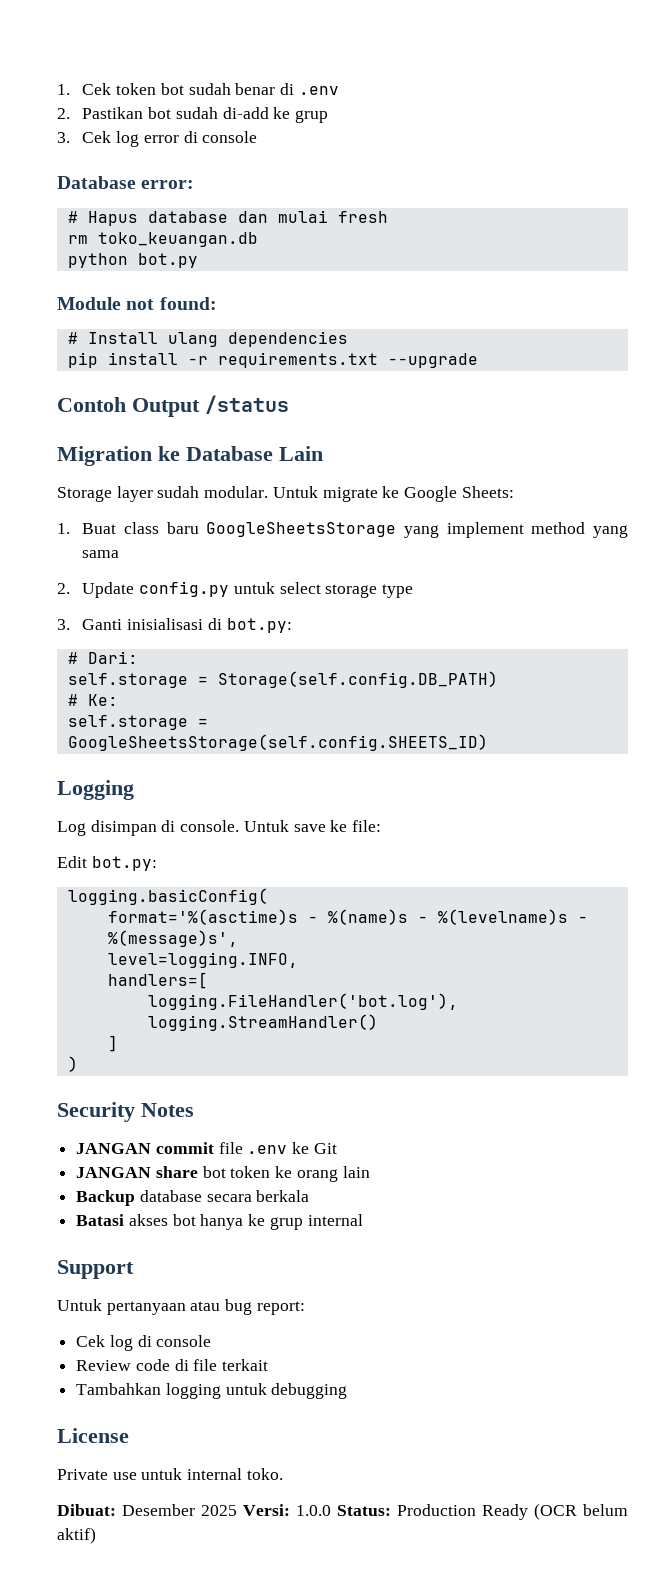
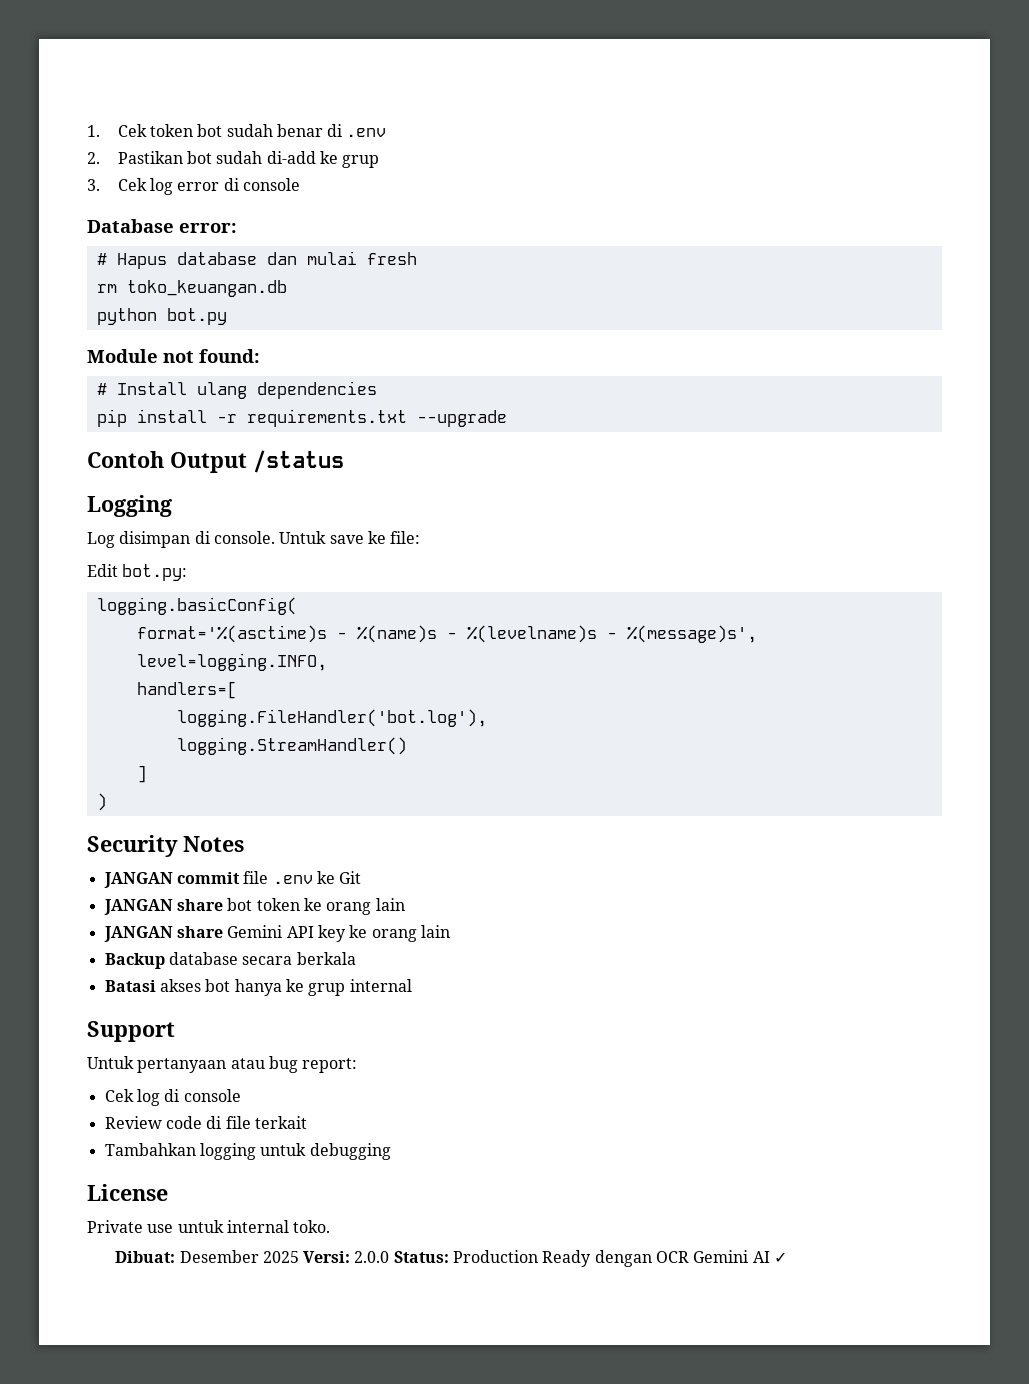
- Migration ke Database Lain
- Storage layer sudah modular. Untuk migrate ke Google Sheets:
- 1. Buat class baru GoogleSheetsStorage yang implement method yang sama
- 2. Update config.py untuk select storage type
- 3. Ganti inisialisasi di bot.py:
- # Dari:
- self.storage = Storage(self.config.DB_PATH)
- # Ke:
- self.storage = GoogleSheetsStorage(self.config.SHEETS_ID)
+ JANGAN share Gemini API key ke orang lain
- Dibuat: Desember 2025 Versi: 1.0.0 Status: Production Ready (OCR belum aktif)
+ Dibuat: Desember 2025 Versi: 2.0.0 Status: Production Ready dengan OCR Gemini AI ✓

